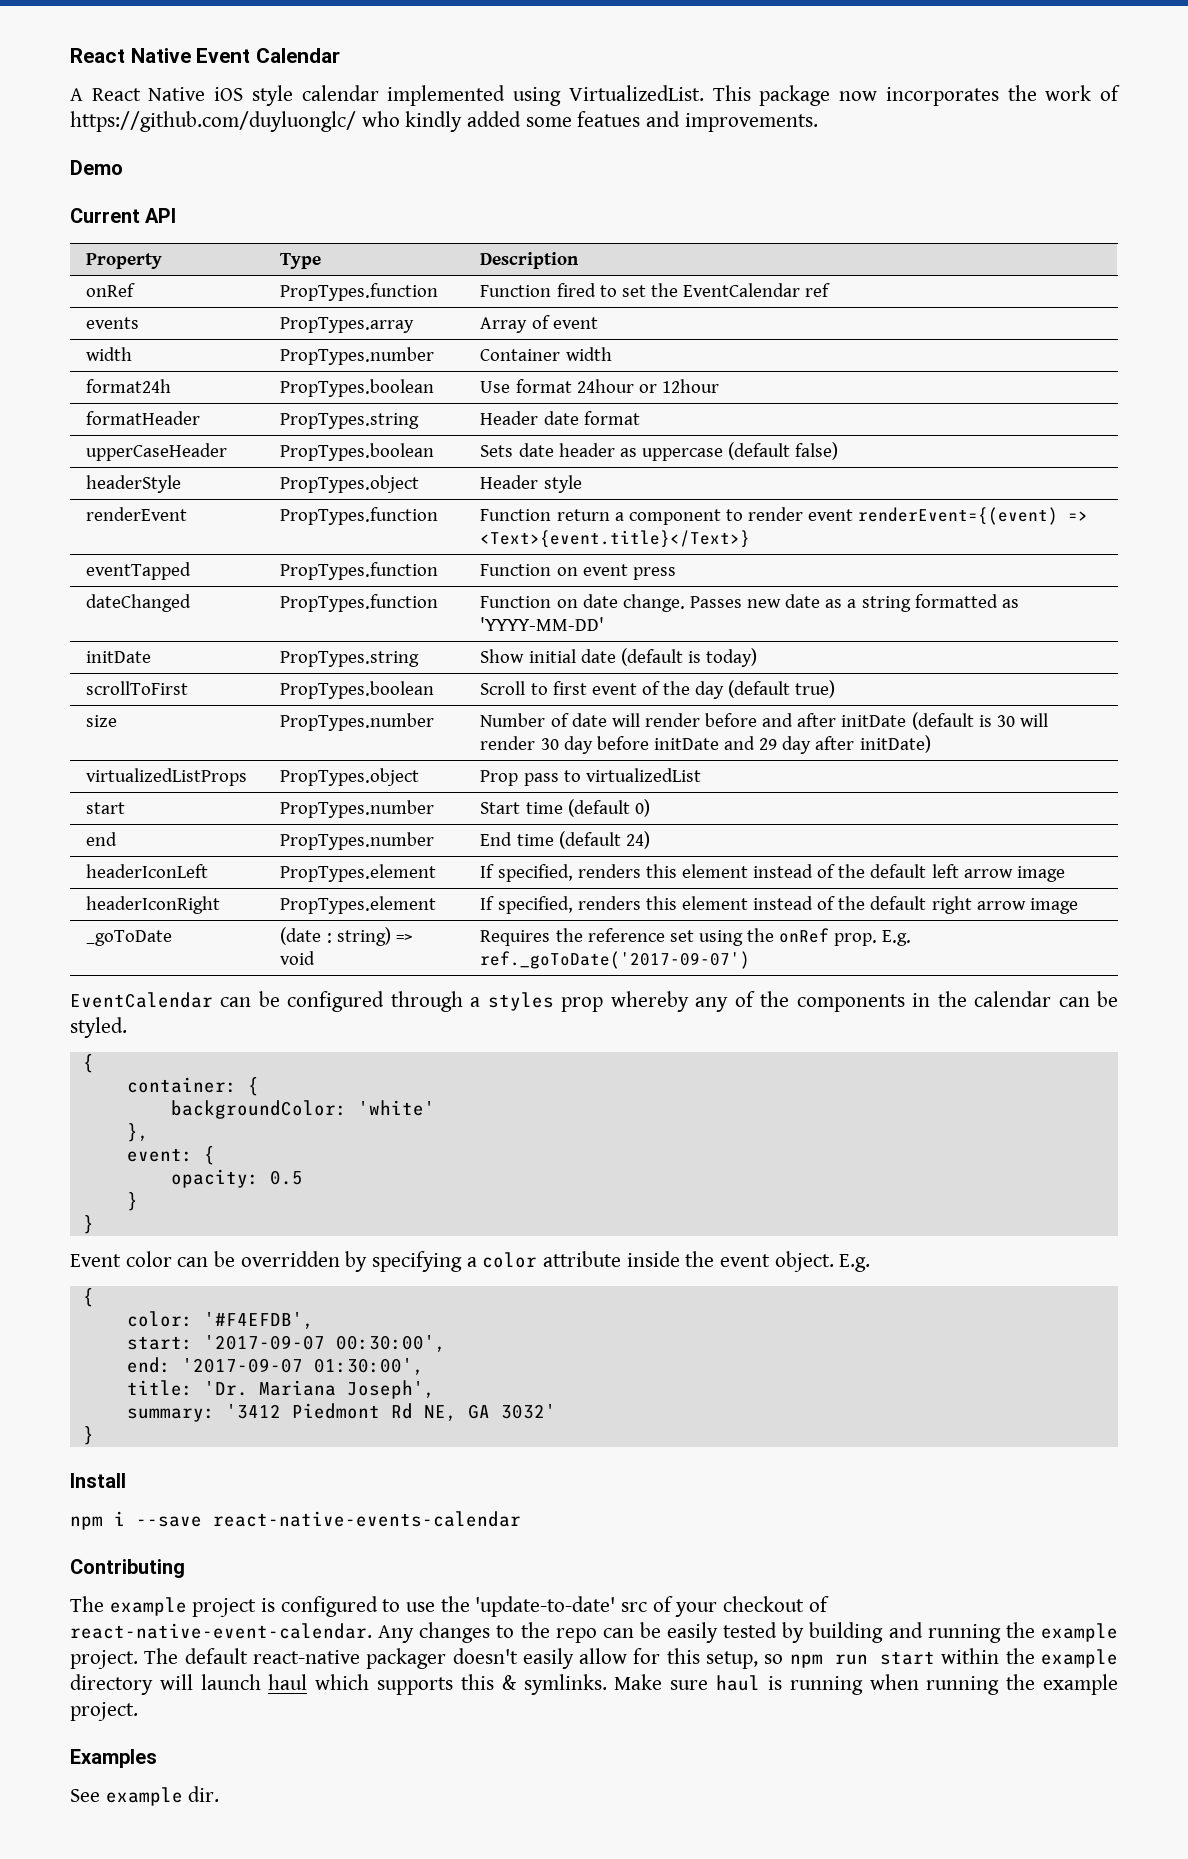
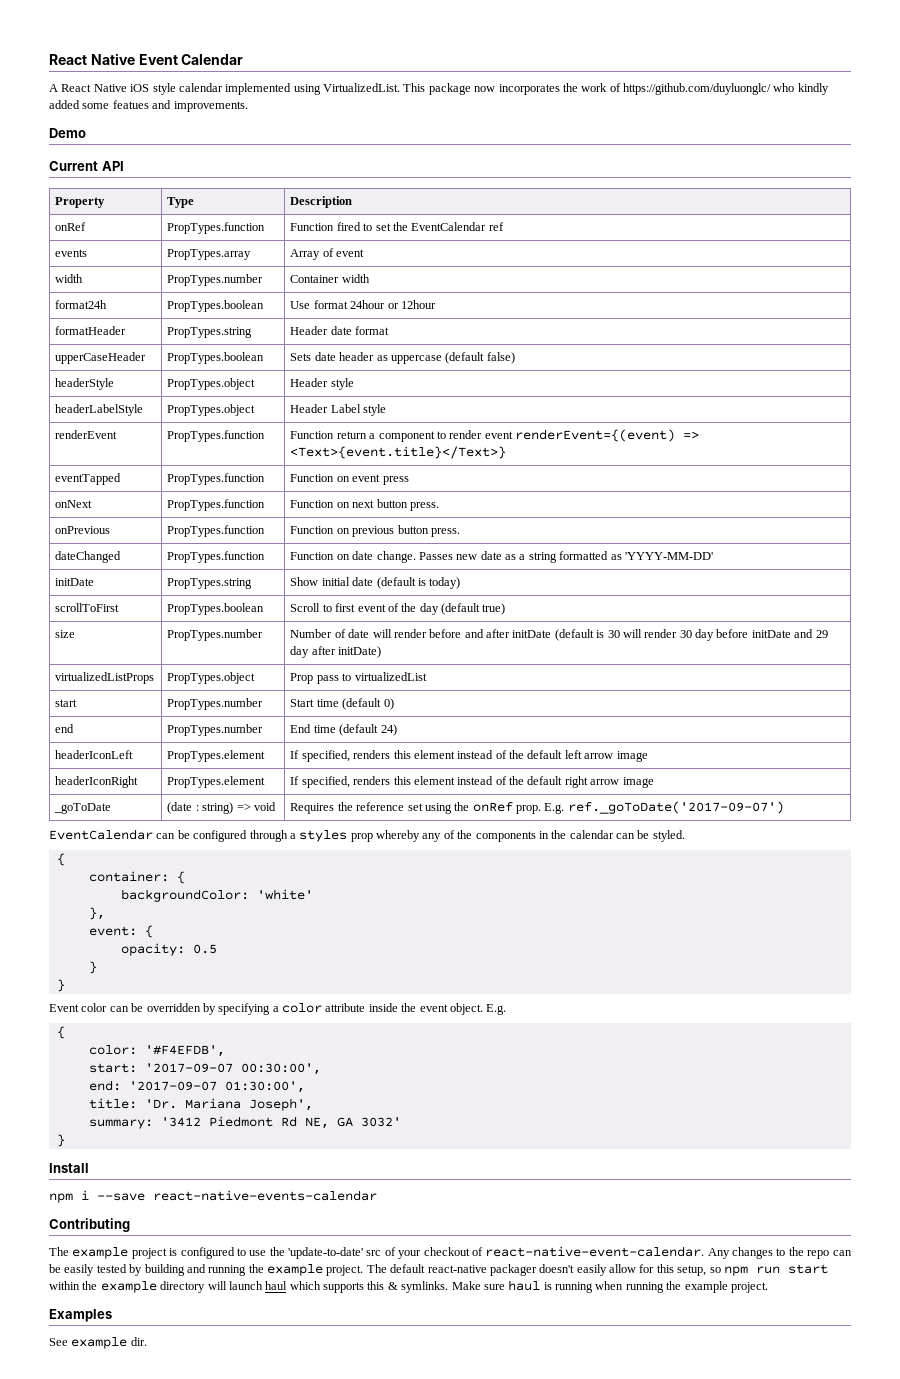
+ headerLabelStyle | PropTypes.object | Header Label style
+ onNext | PropTypes.function | Function on next button press.
+ onPrevious | PropTypes.function | Function on previous button press.

